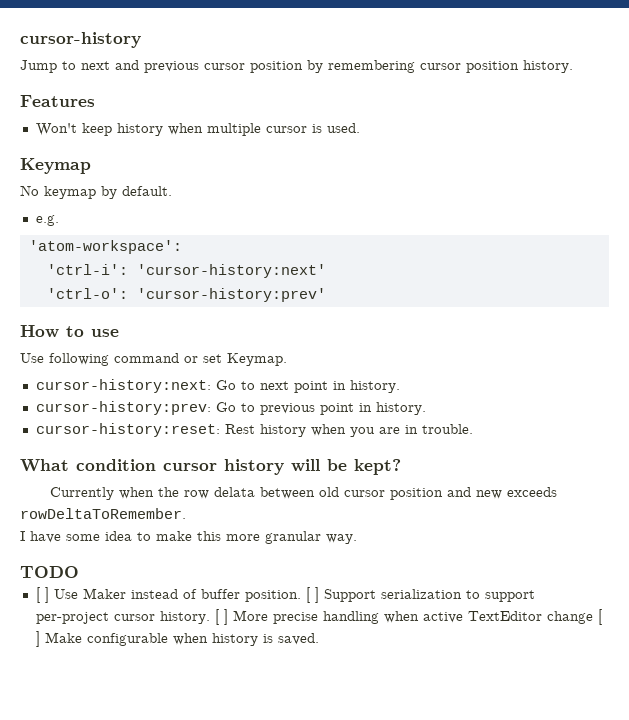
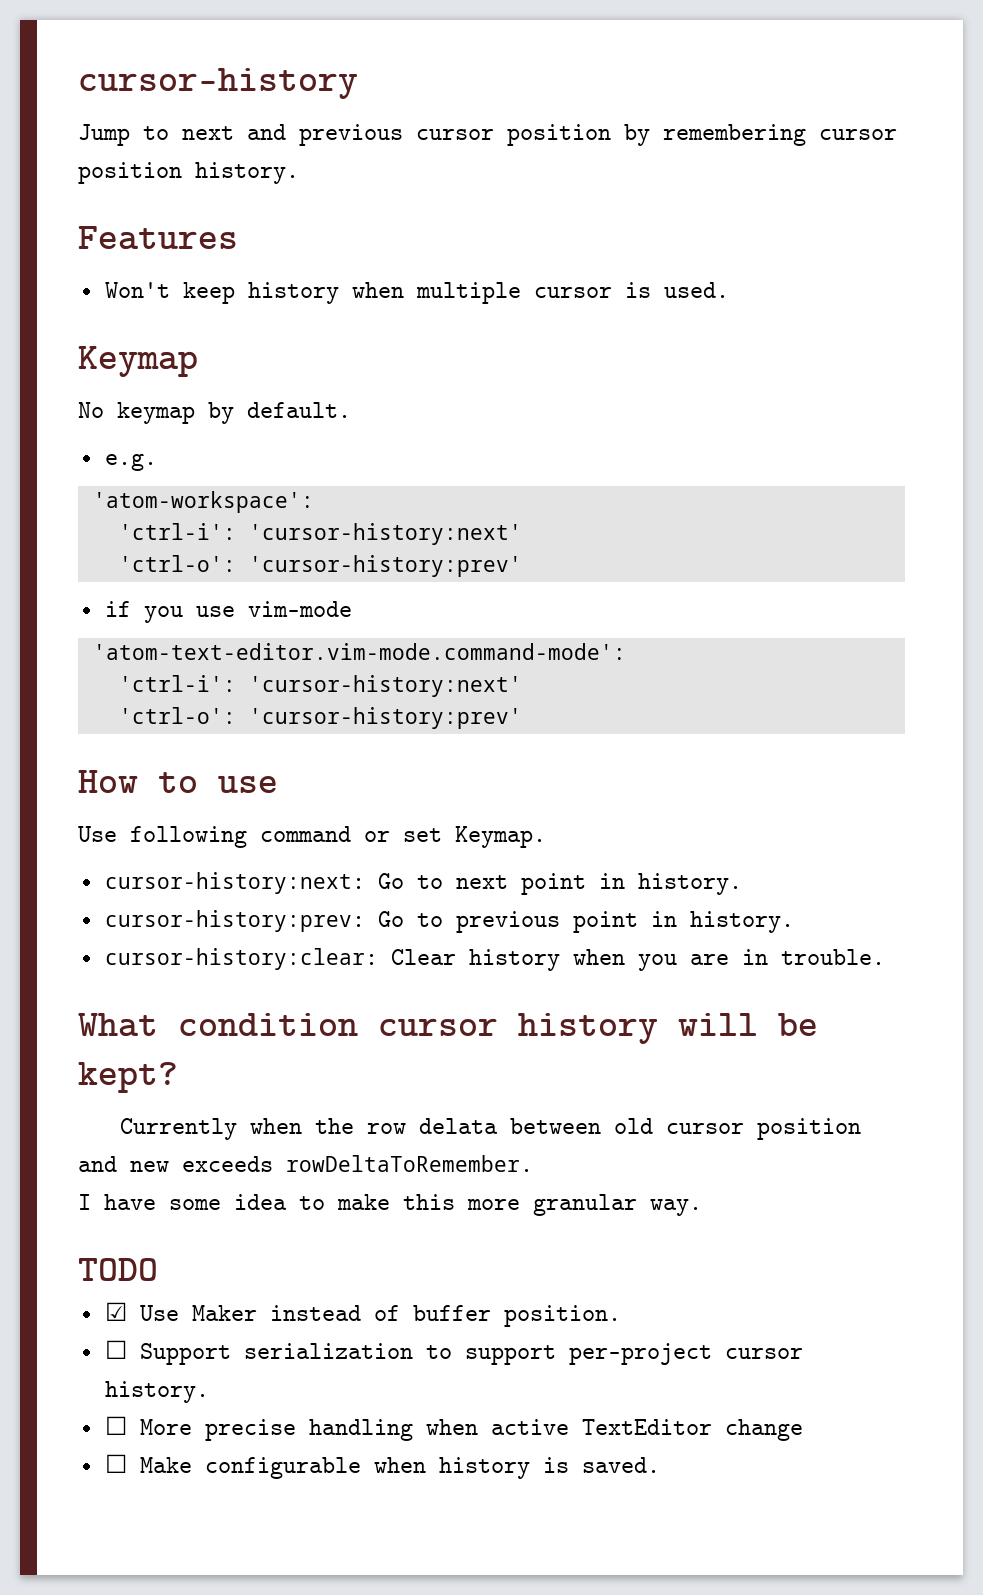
+ if you use vim-mode
+ 'atom-text-editor.vim-mode.command-mode':
+ 'ctrl-i': 'cursor-history:next'
+ 'ctrl-o': 'cursor-history:prev'
- cursor-history:reset: Rest history when you are in trouble.
+ cursor-history:clear: Clear history when you are in trouble.
- [ ] Use Maker instead of buffer position. [ ] Support serialization to support per-project cursor history. [ ] More precise handling when active TextEditor change [ ] Make configurable when history is saved.
+ ☑ Use Maker instead of buffer position.
+ ☐ Support serialization to support per-project cursor history.
+ ☐ More precise handling when active TextEditor change
+ ☐ Make configurable when history is saved.

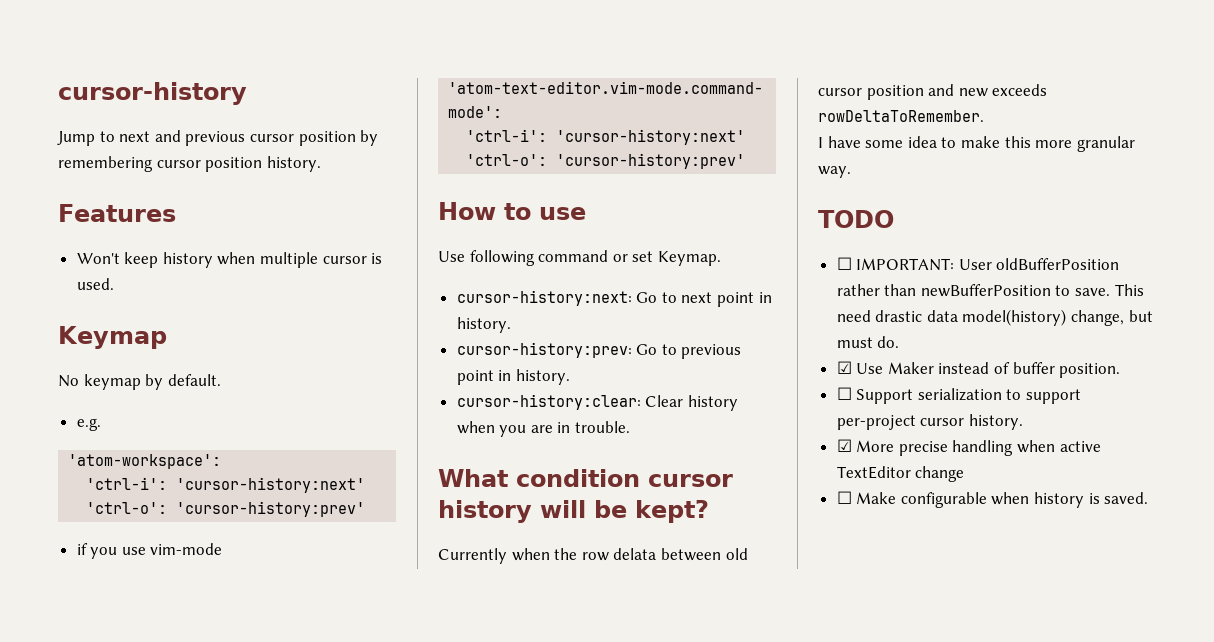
+ ☐ IMPORTANT: User oldBufferPosition rather than newBufferPosition to save. This need drastic data model(history) change, but must do.
- ☐ More precise handling when active TextEditor change
+ ☑ More precise handling when active TextEditor change

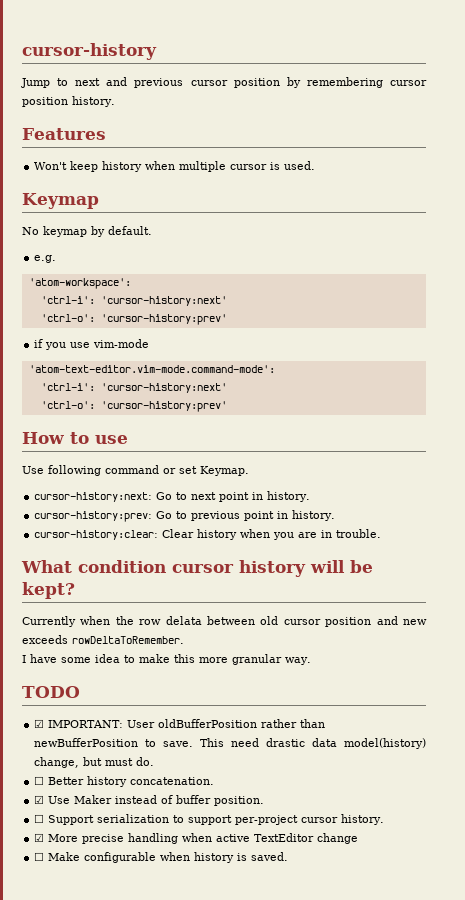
- ☐ IMPORTANT: User oldBufferPosition rather than newBufferPosition to save.
+ ☑ IMPORTANT: User oldBufferPosition rather than newBufferPosition to save.
+ ☐ Better history concatenation.

